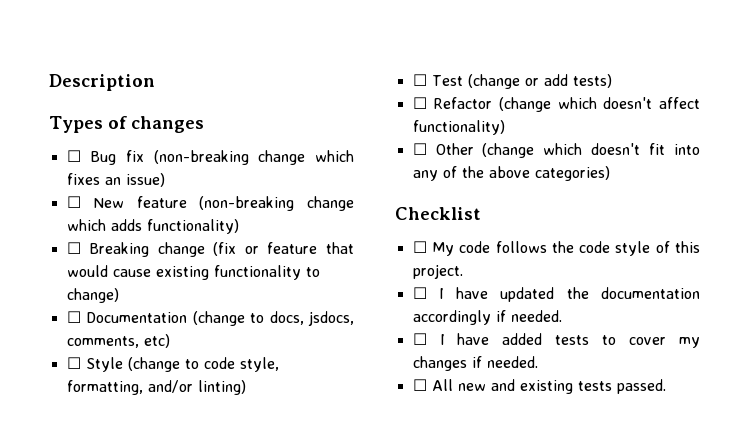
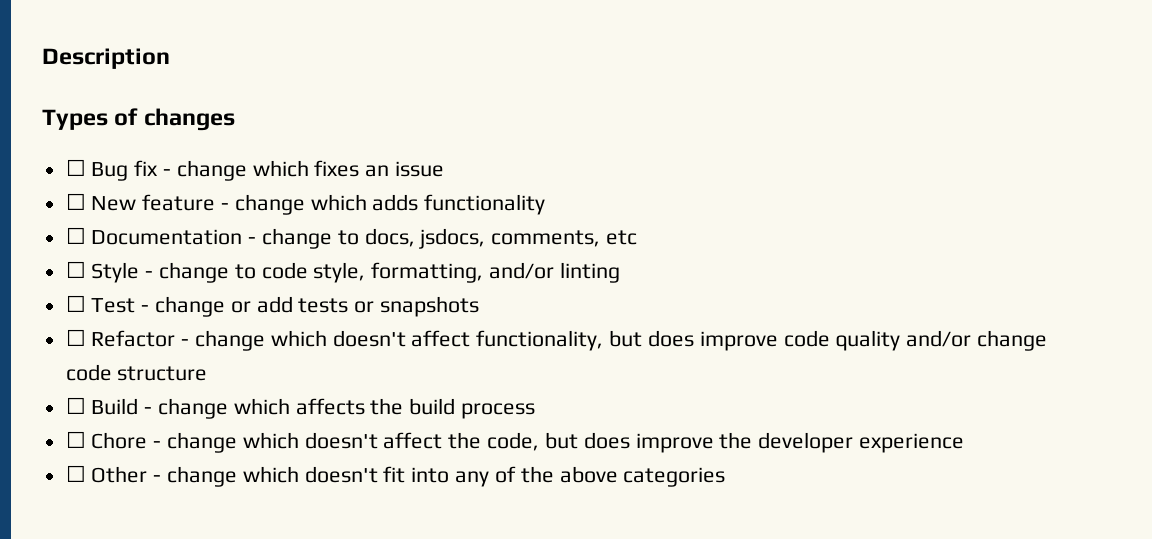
- ☐ Bug fix (non-breaking change which fixes an issue)
+ ☐ Bug fix - change which fixes an issue
- ☐ New feature (non-breaking change which adds functionality)
- ☐ Breaking change (fix or feature that would cause existing functionality to change)
+ ☐ New feature - change which adds functionality
- ☐ Documentation (change to docs, jsdocs, comments, etc)
+ ☐ Documentation - change to docs, jsdocs, comments, etc
- ☐ Style (change to code style, formatting, and/or linting)
+ ☐ Style - change to code style, formatting, and/or linting
- ☐ Test (change or add tests)
+ ☐ Test - change or add tests or snapshots
- ☐ Refactor (change which doesn't affect functionality)
+ ☐ Refactor - change which doesn't affect functionality, but does improve code quality and/or change code structure
+ ☐ Build - change which affects the build process
+ ☐ Chore - change which doesn't affect the code, but does improve the developer experience
- ☐ Other (change which doesn't fit into any of the above categories)
- Checklist
- ☐ My code follows the code style of this project.
- ☐ I have updated the documentation accordingly if needed.
- ☐ I have added tests to cover my changes if needed.
- ☐ All new and existing tests passed.
+ ☐ Other - change which doesn't fit into any of the above categories

